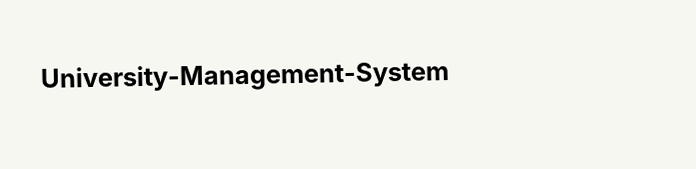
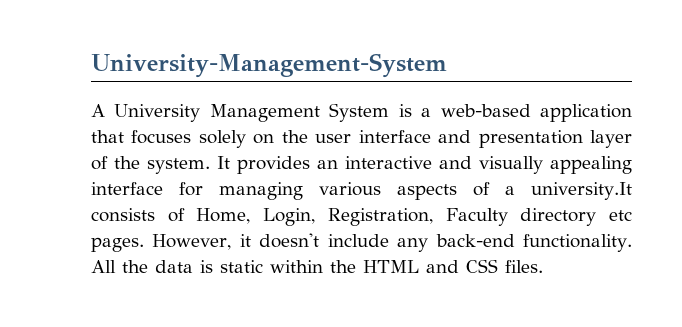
+ A University Management System is a web-based application that focuses solely on the user interface and presentation layer of the system. It provides an interactive and visually appealing interface for managing various aspects of a university.It consists of Home, Login, Registration, Faculty directory etc pages. However, it doesn't include any back-end functionality. All the data is static within the HTML and CSS files.

